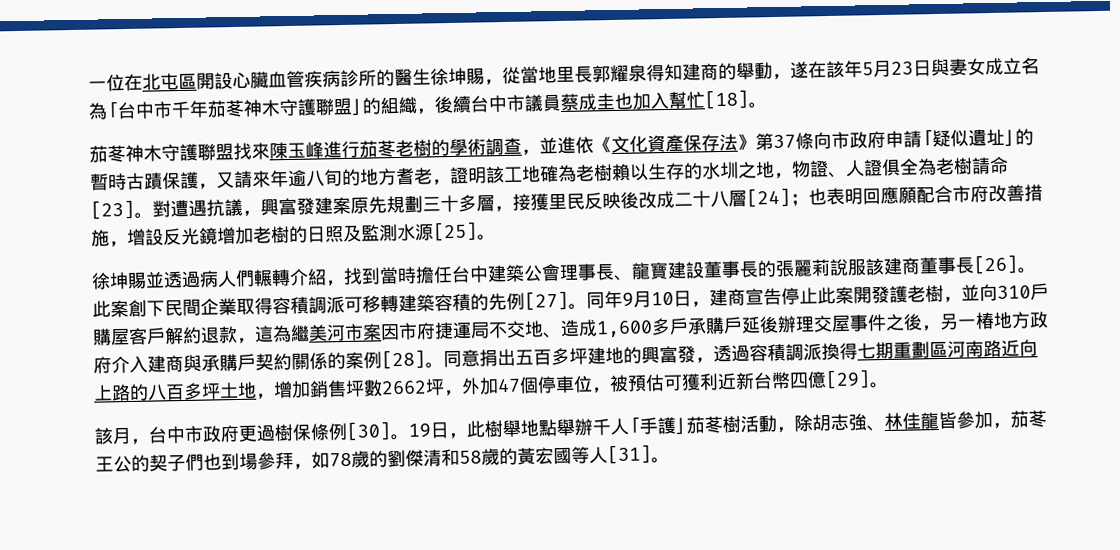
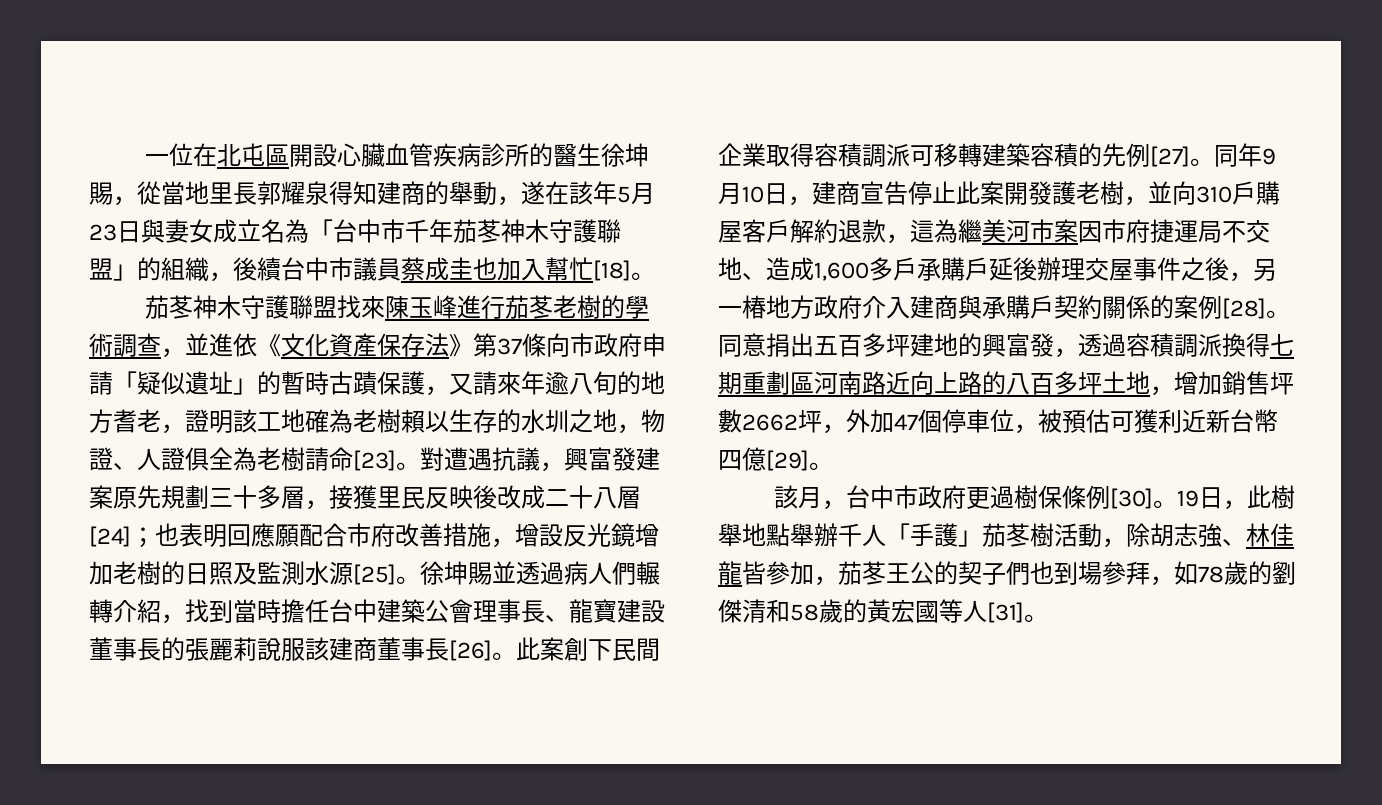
- 也表明回應願配合市府改善措施，增設反光鏡增加老樹的日照及監測水源[25]。
- 徐坤賜並透過病人們輾轉介紹，找到當時擔任台中建築公會理事長、龍寶建設董事長的張麗莉說服該建商董事長[26]。
+ 也表明回應願配合市府改善措施，增設反光鏡增加老樹的日照及監測水源[25]。徐坤賜並透過病人們輾轉介紹，找到當時擔任台中建築公會理事長、龍寶建設董事長的張麗莉說服該建商董事長[26]。

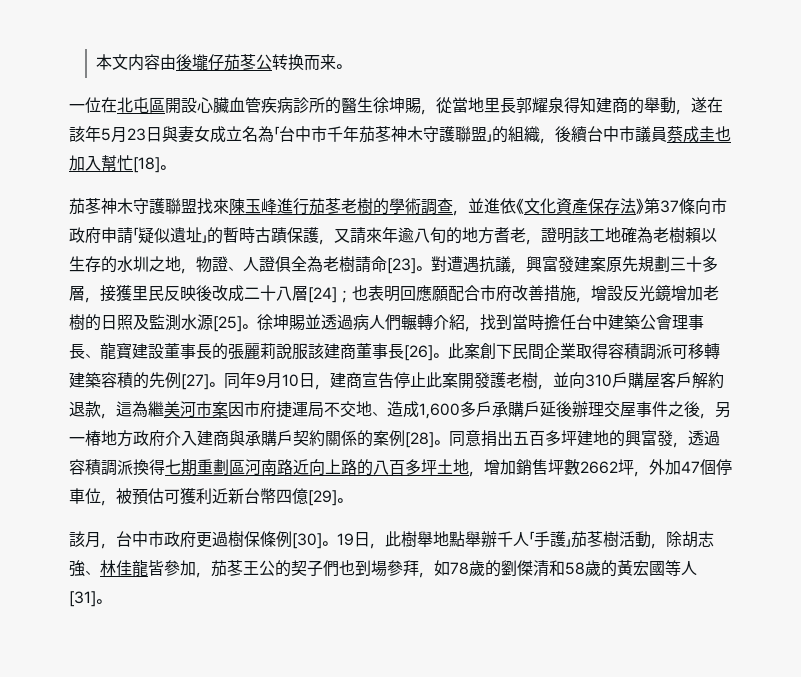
+ 本文内容由後壠仔茄苳公转换而来。

